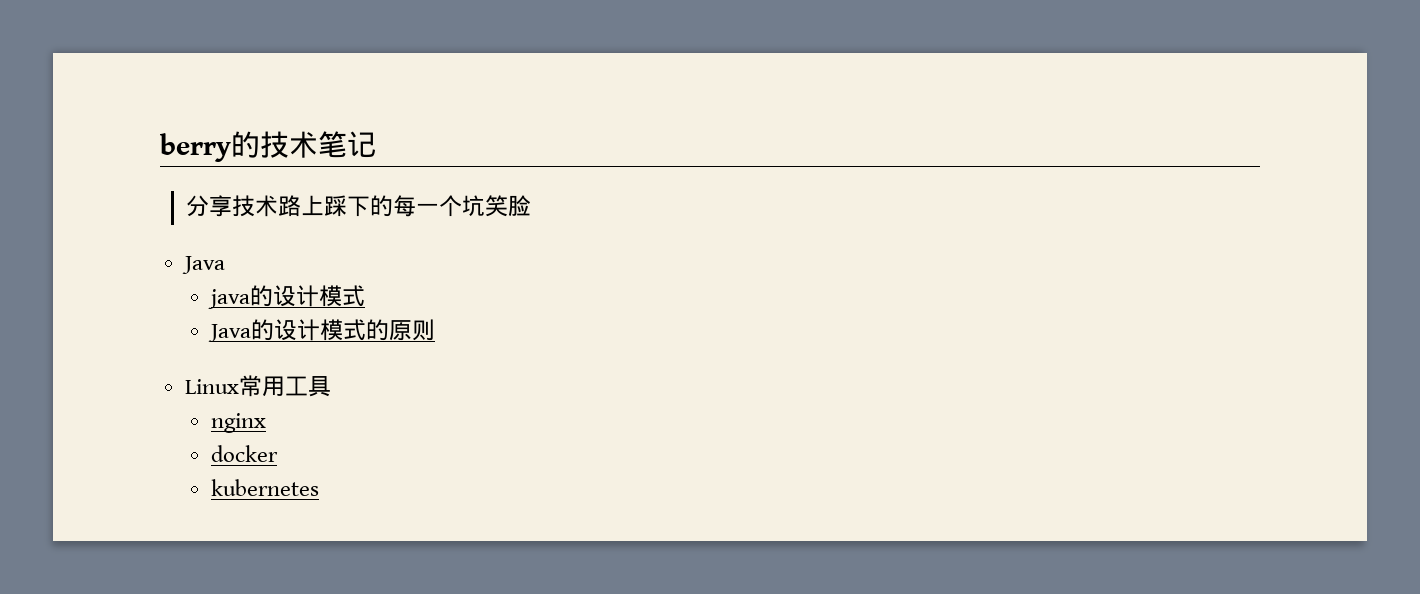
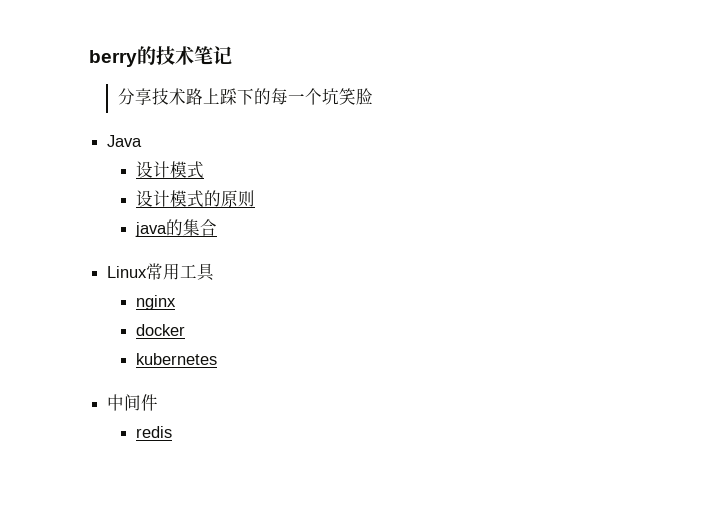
  分享技术路上踩下的每一个坑笑脸
  Java
- java的设计模式
+ 设计模式
- Java的设计模式的原则
+ 设计模式的原则
+ java的集合
+ 中间件
+ redis

